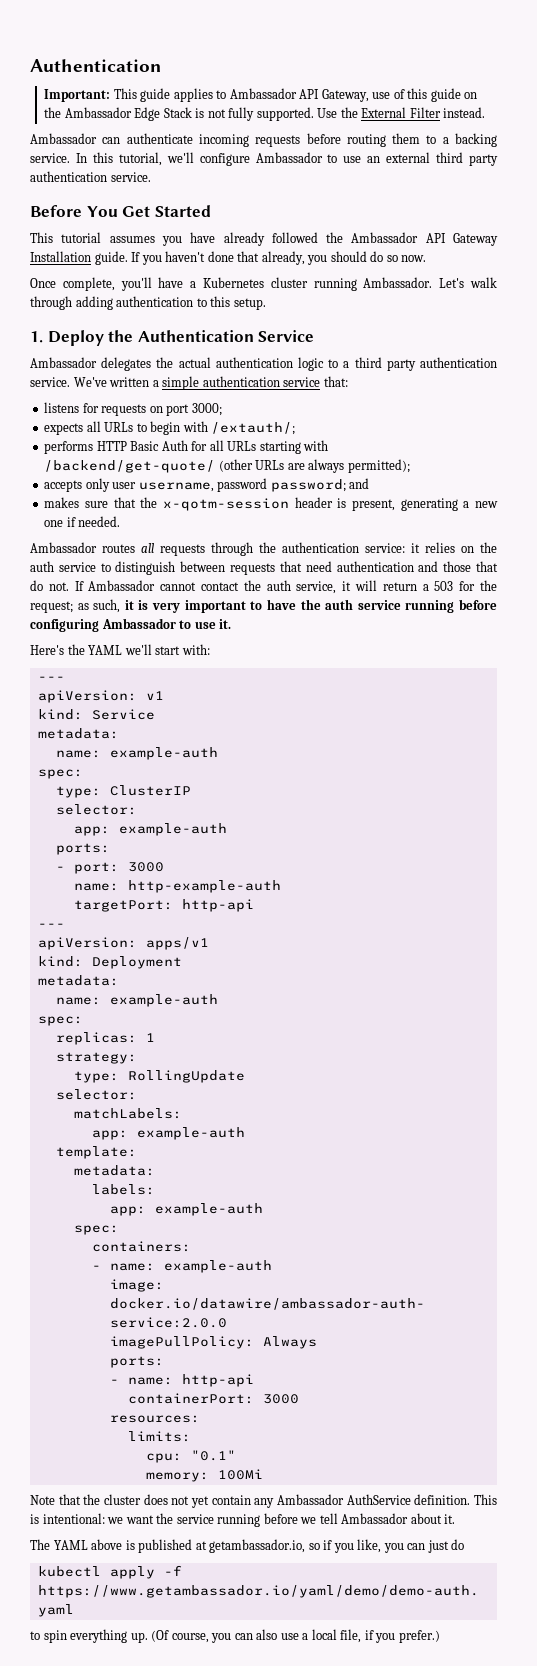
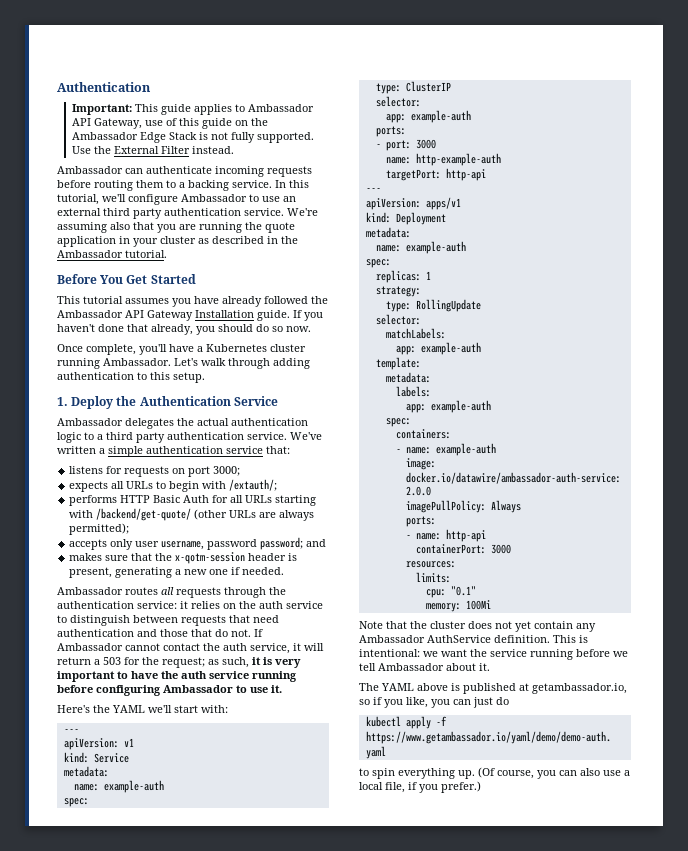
+ We're assuming also that you are running the quote application in your cluster as described in the Ambassador tutorial.

